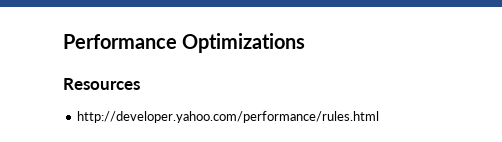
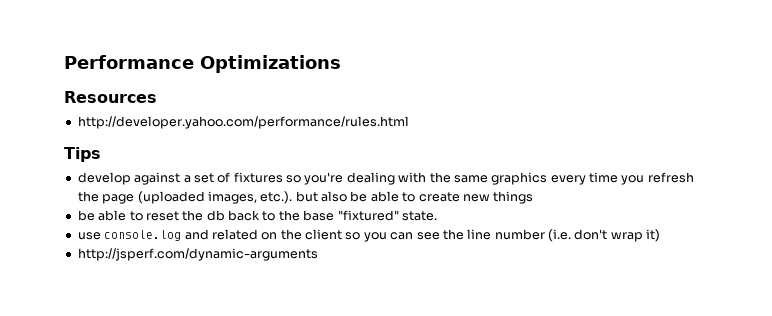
+ Tips
+ develop against a set of fixtures so you're dealing with the same graphics every time you refresh the page (uploaded images, etc.). but also be able to create new things
+ be able to reset the db back to the base "fixtured" state.
+ use console.log and related on the client so you can see the line number (i.e. don't wrap it)
+ http://jsperf.com/dynamic-arguments

